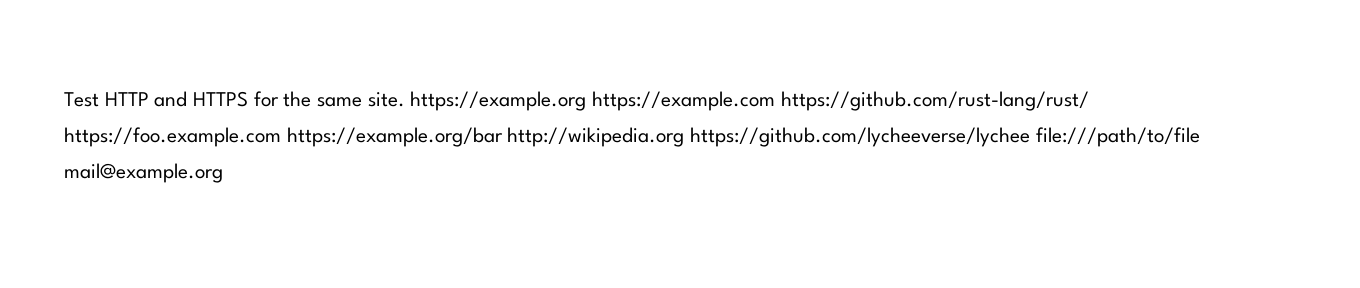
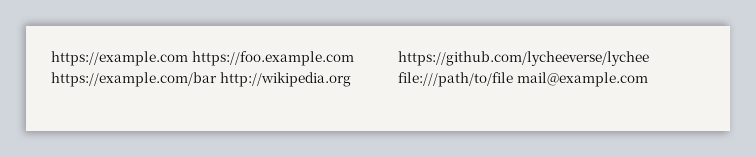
- Test HTTP and HTTPS for the same site. https://example.org https://example.com https://github.com/rust-lang/rust/ https://foo.example.com https://example.org/bar http://wikipedia.org https://github.com/lycheeverse/lychee file:///path/to/file mail@example.org
+ https://example.com https://foo.example.com https://example.com/bar http://wikipedia.org https://github.com/lycheeverse/lychee file:///path/to/file mail@example.com

